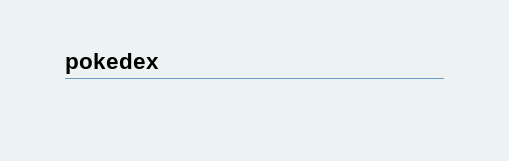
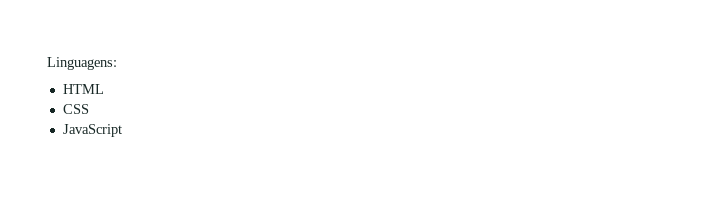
- pokedex
+ Linguagens:
+ HTML
+ CSS
+ JavaScript

